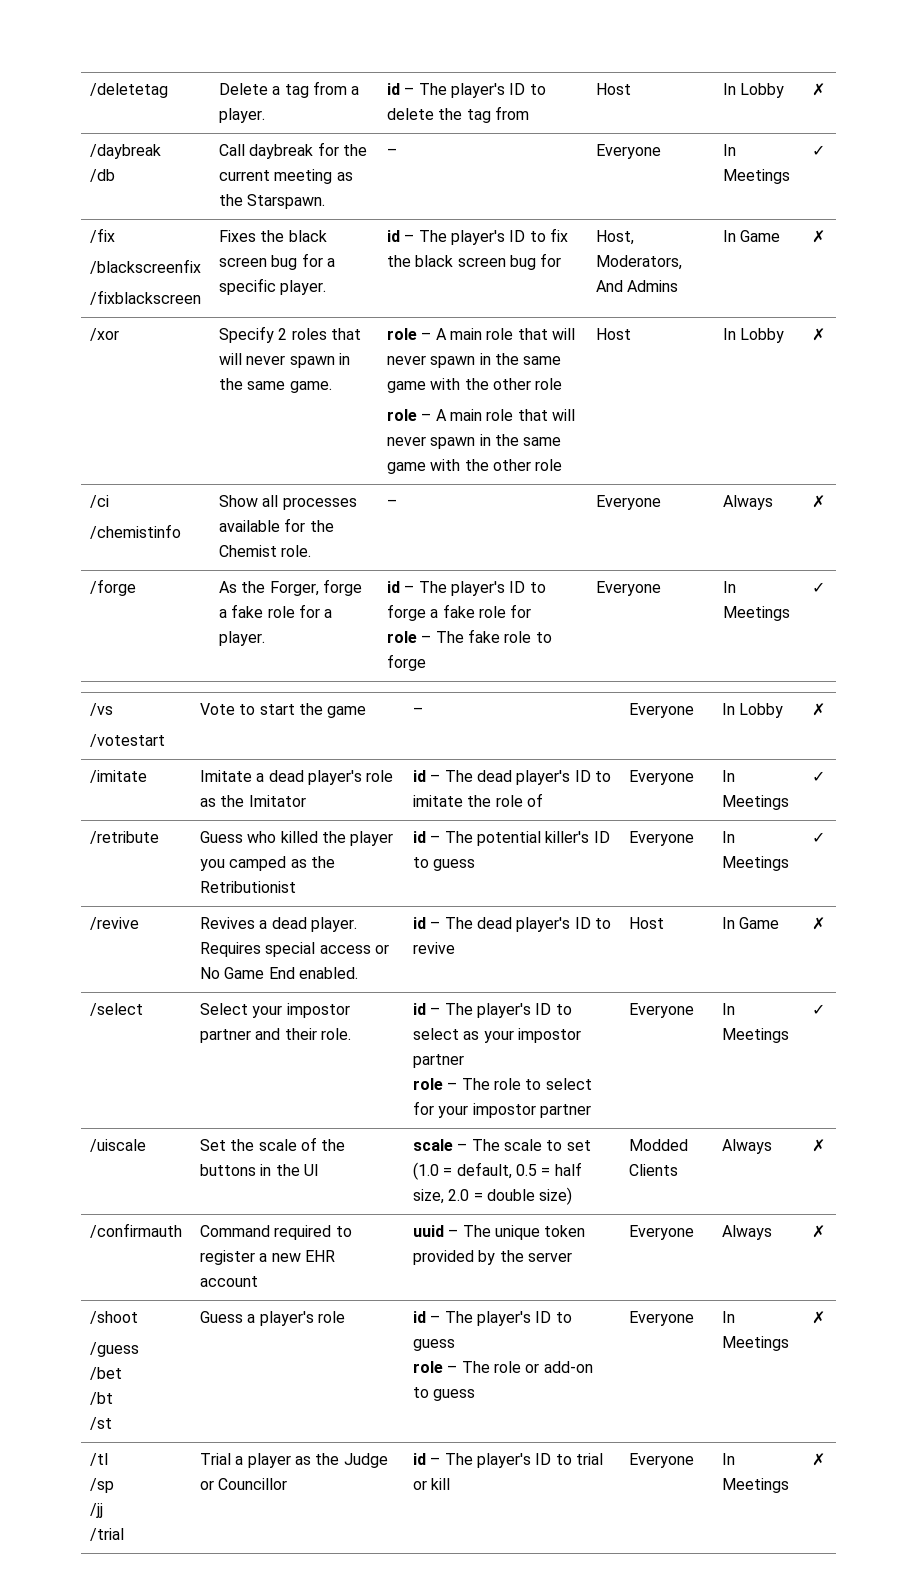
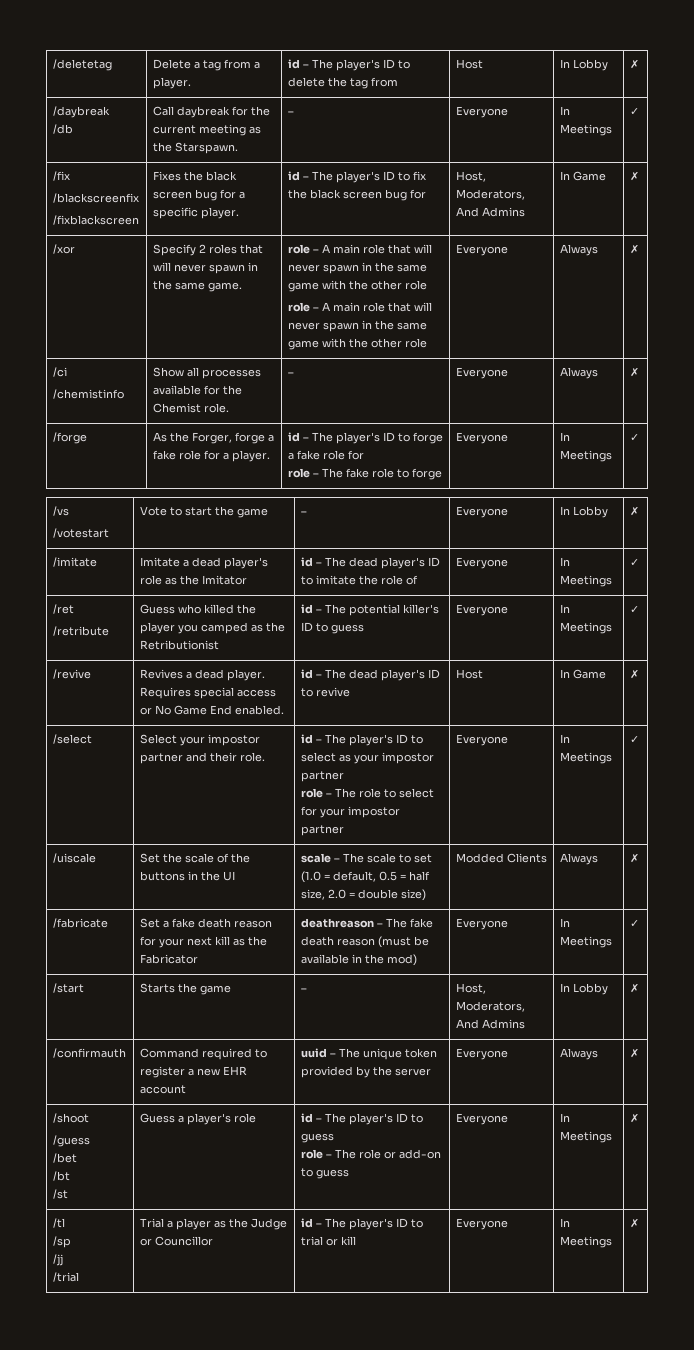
- role – A main role that will never spawn in the same game with the other role | Host | In Lobby
+ role – A main role that will never spawn in the same game with the other role | Everyone | Always
+ /ret
+ /fabricate | Set a fake death reason for your next kill as the Fabricator | deathreason – The fake death reason (must be available in the mod) | Everyone | In Meetings | ✓
+ /start | Starts the game | – | Host, Moderators, And Admins | In Lobby | ✗

